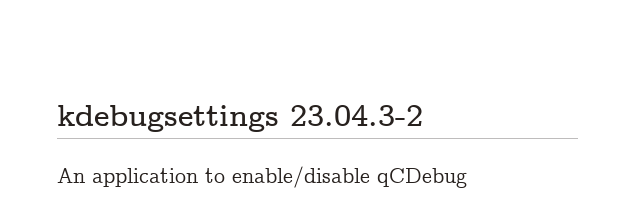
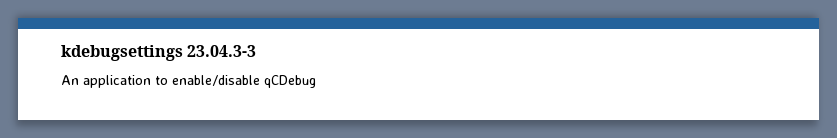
- kdebugsettings 23.04.3-2
+ kdebugsettings 23.04.3-3

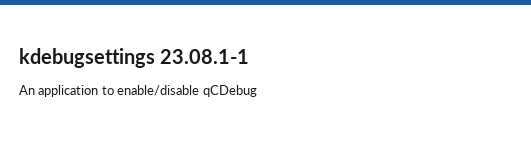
- kdebugsettings 23.04.3-3
+ kdebugsettings 23.08.1-1

